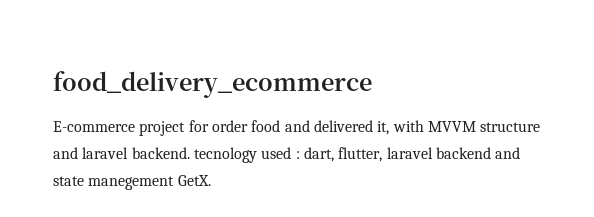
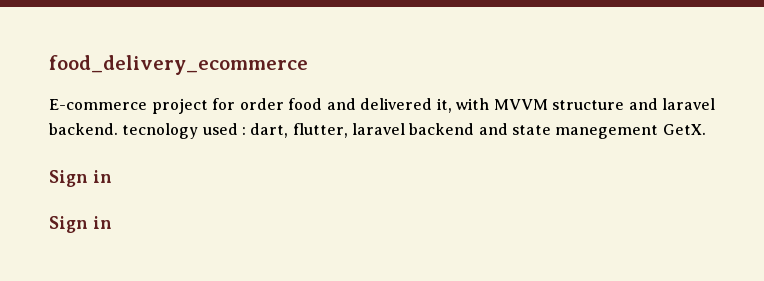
  E-commerce project for order food and delivered it, with MVVM structure and laravel backend. tecnology used : dart, flutter, laravel backend and state manegement GetX.
+ Sign in
+ Sign in

